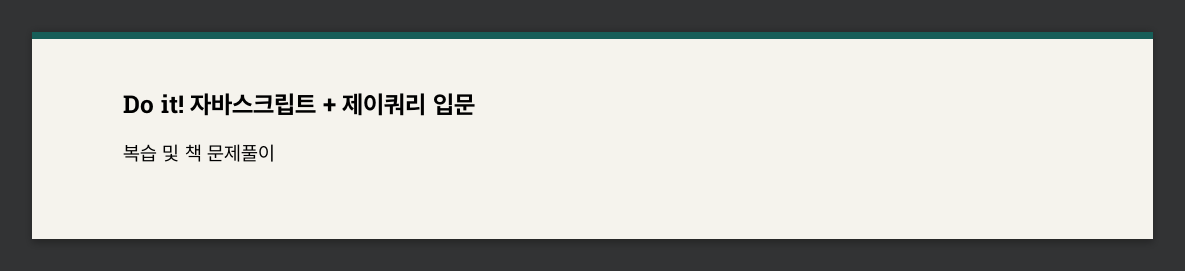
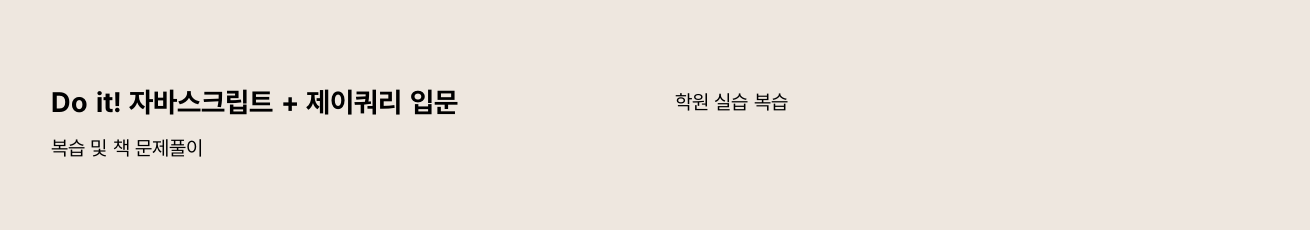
+ 학원 실습 복습

